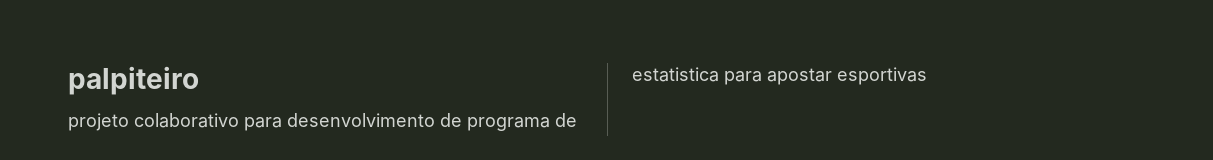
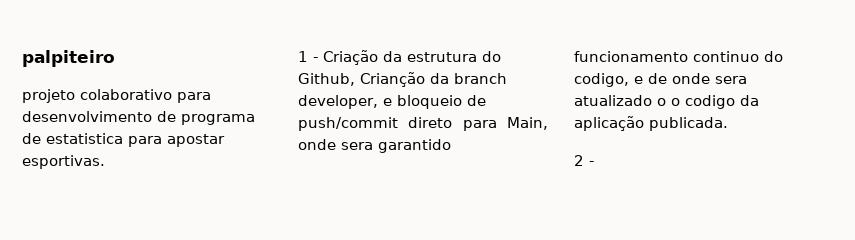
- projeto colaborativo para desenvolvimento de programa de estatistica para apostar esportivas
+ projeto colaborativo para desenvolvimento de programa de estatistica para apostar esportivas.
+ 1 - Criação da estrutura do Github, Crianção da branch developer, e bloqueio de push/commit direto para Main, onde sera garantido funcionamento continuo do codigo, e de onde sera atualizado o o codigo da aplicação publicada.
+ 2 -

